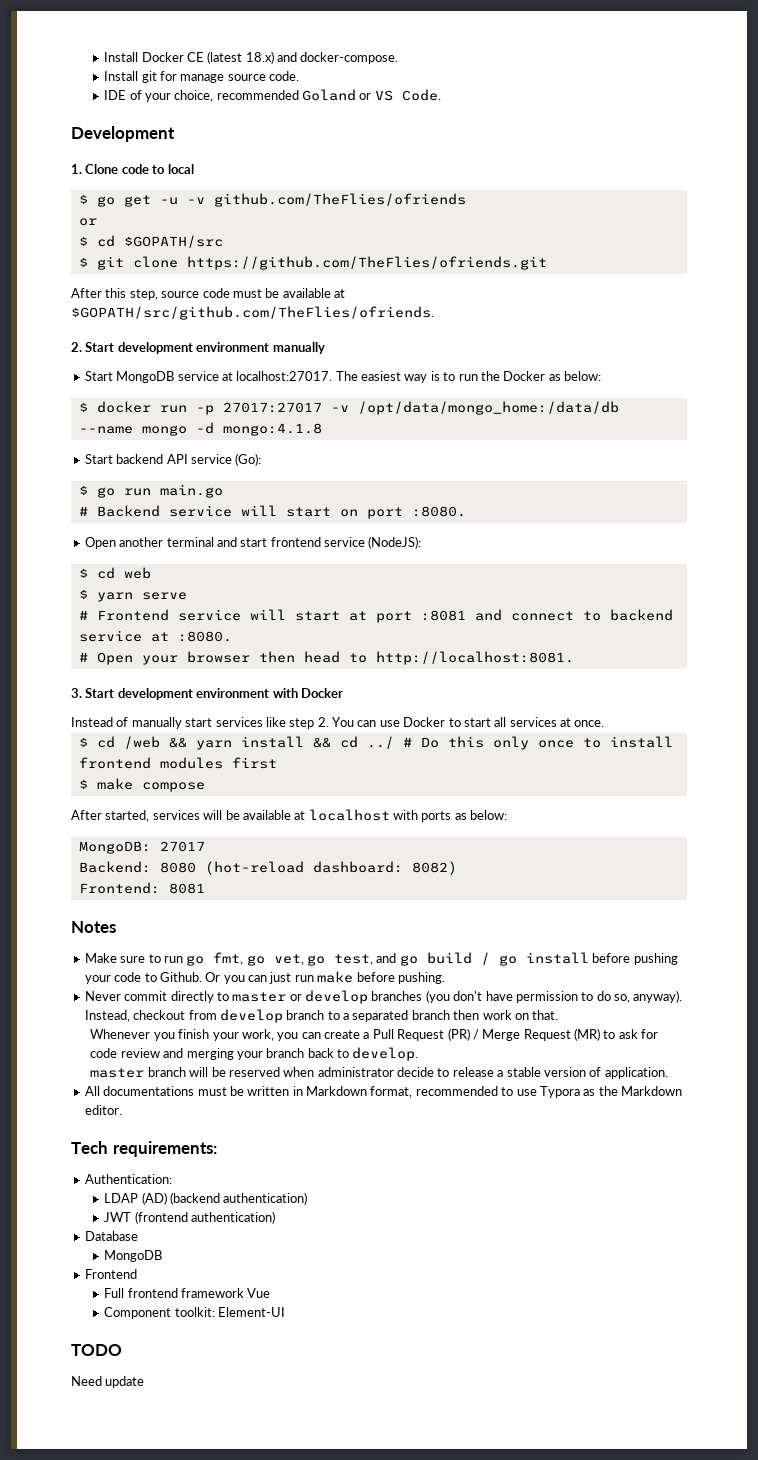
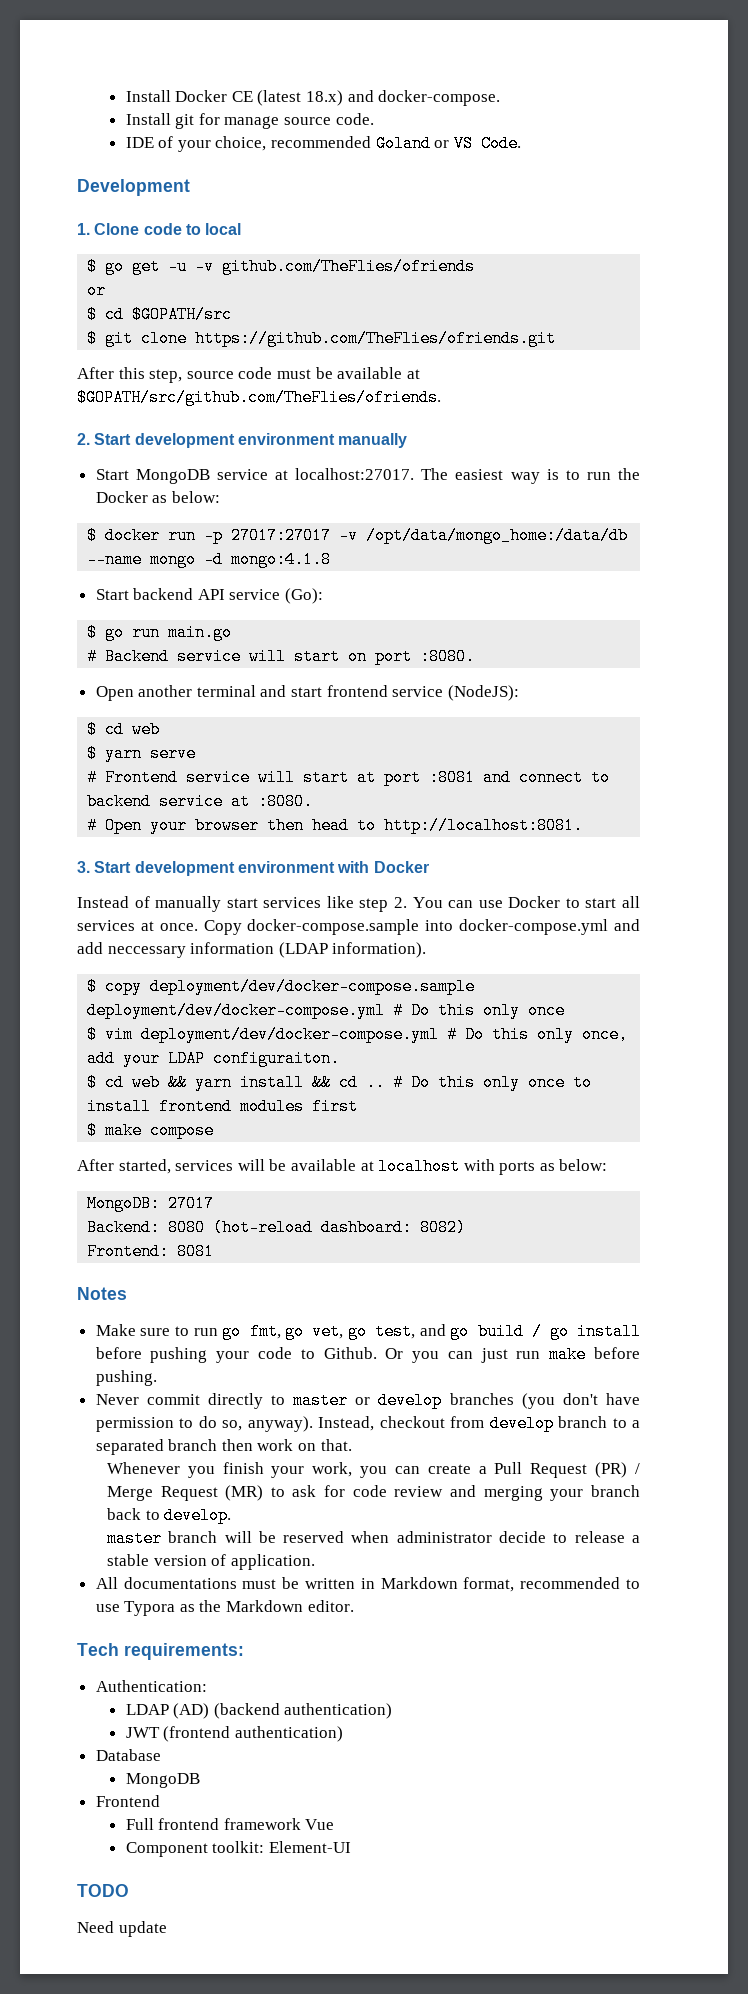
- Instead of manually start services like step 2. You can use Docker to start all services at once.
- $ cd /web && yarn install && cd ../ # Do this only once to install frontend modules first
+ Instead of manually start services like step 2. You can use Docker to start all services at once. Copy docker-compose.sample into docker-compose.yml and add neccessary information (LDAP information).
+ $ copy deployment/dev/docker-compose.sample deployment/dev/docker-compose.yml # Do this only once
+ $ vim deployment/dev/docker-compose.yml # Do this only once, add your LDAP configuraiton.
+ $ cd web && yarn install && cd .. # Do this only once to install frontend modules first

